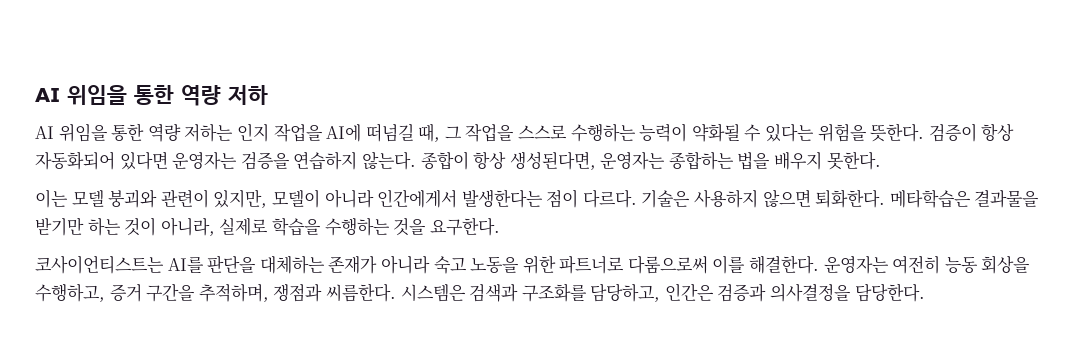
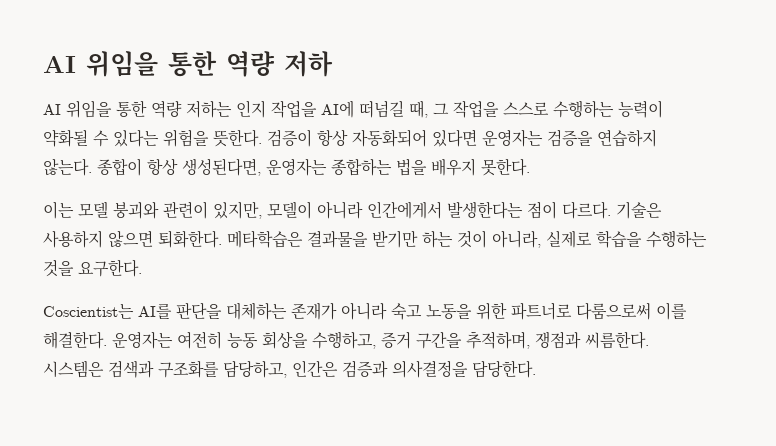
- 코사이언티스트는 AI를 판단을 대체하는 존재가 아니라 숙고 노동을 위한 파트너로 다룸으로써 이를 해결한다.
+ Coscientist는 AI를 판단을 대체하는 존재가 아니라 숙고 노동을 위한 파트너로 다룸으로써 이를 해결한다.

